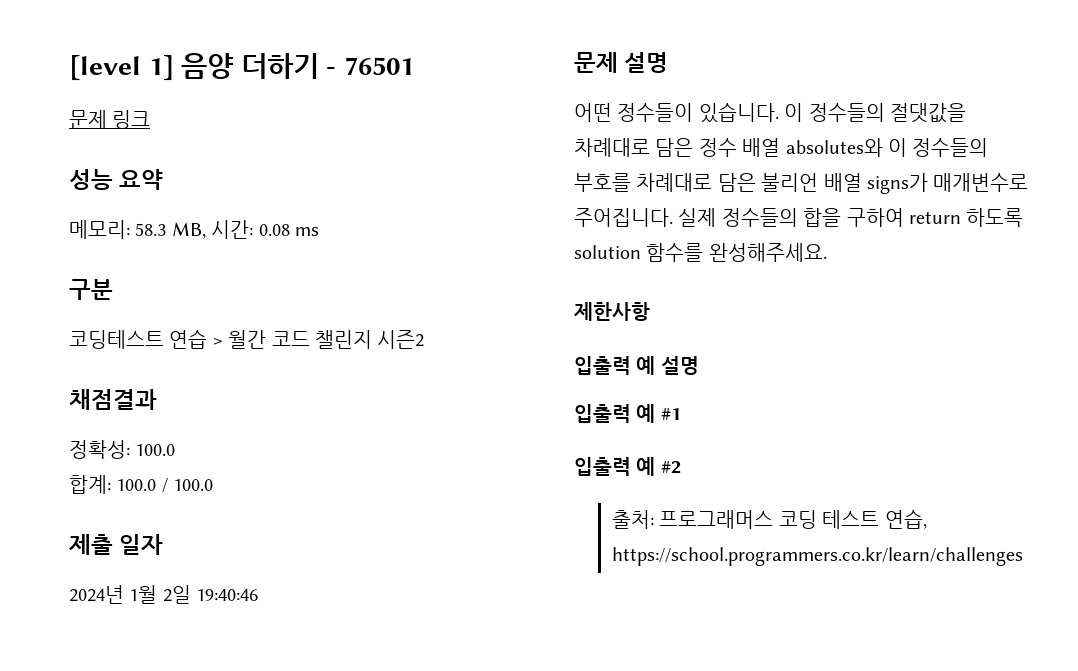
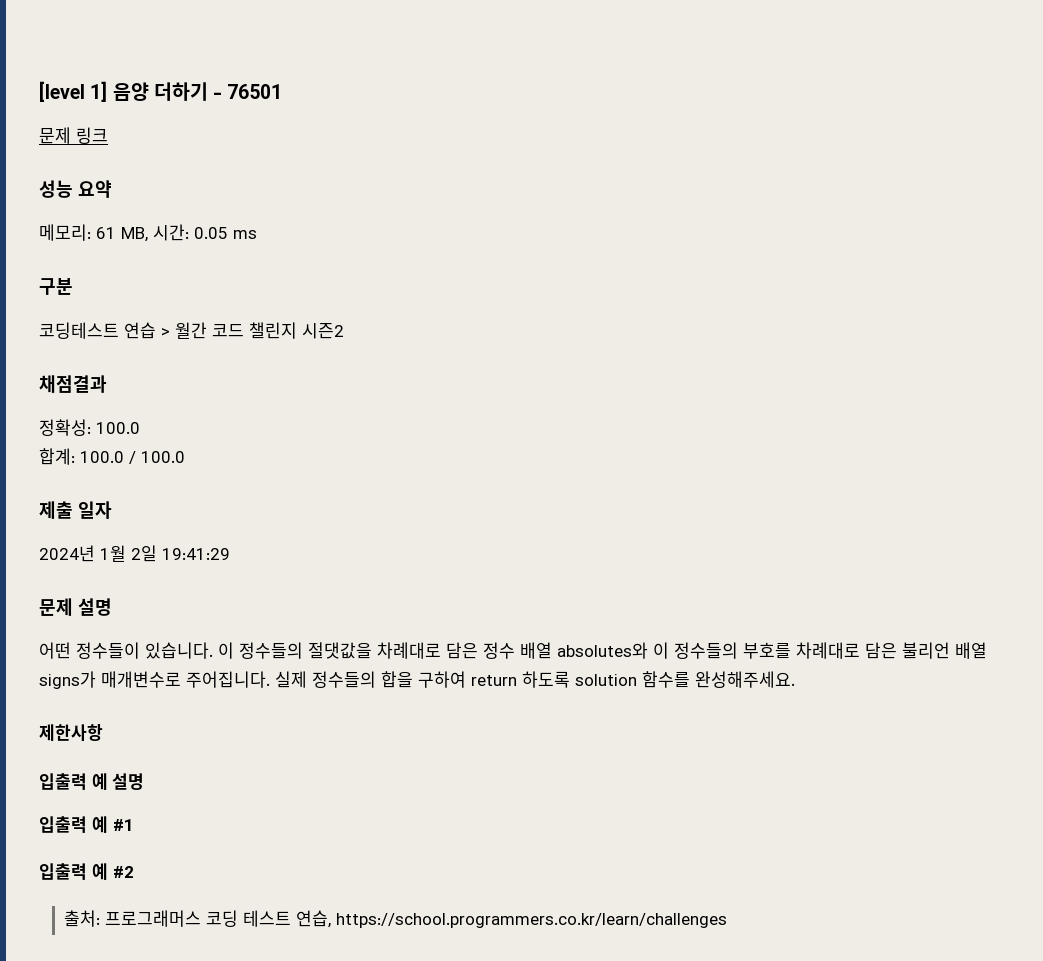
- 메모리: 58.3 MB, 시간: 0.08 ms
+ 메모리: 61 MB, 시간: 0.05 ms
- 2024년 1월 2일 19:40:46
+ 2024년 1월 2일 19:41:29

